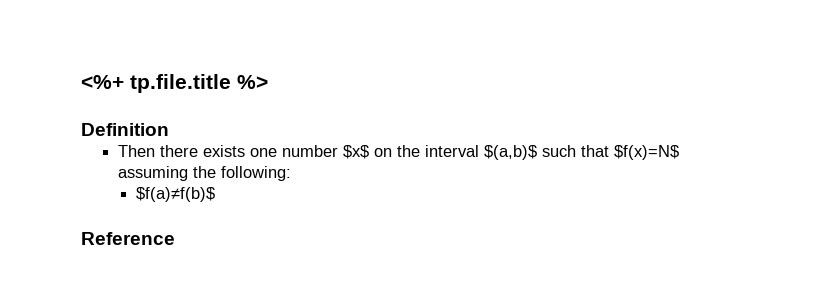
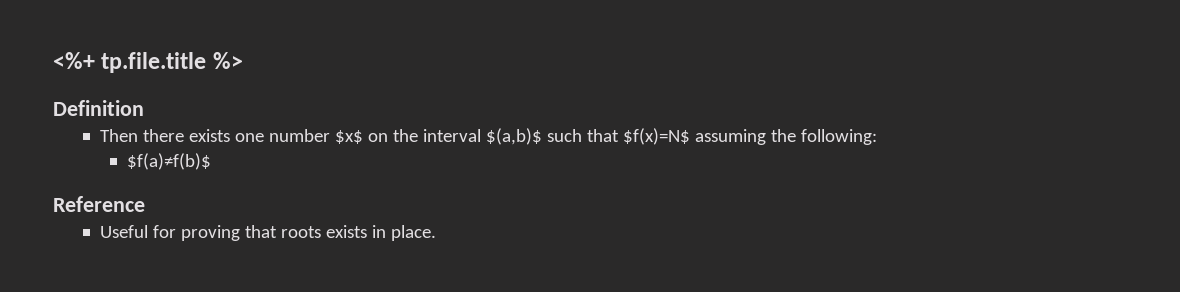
+ Useful for proving that roots exists in place.

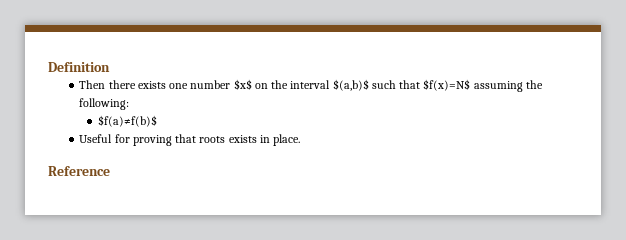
- <%+ tp.file.title %>
- Reference
+ Reference

